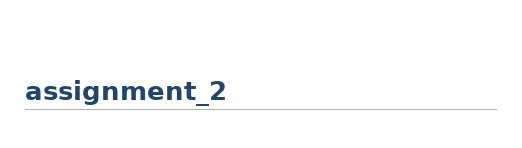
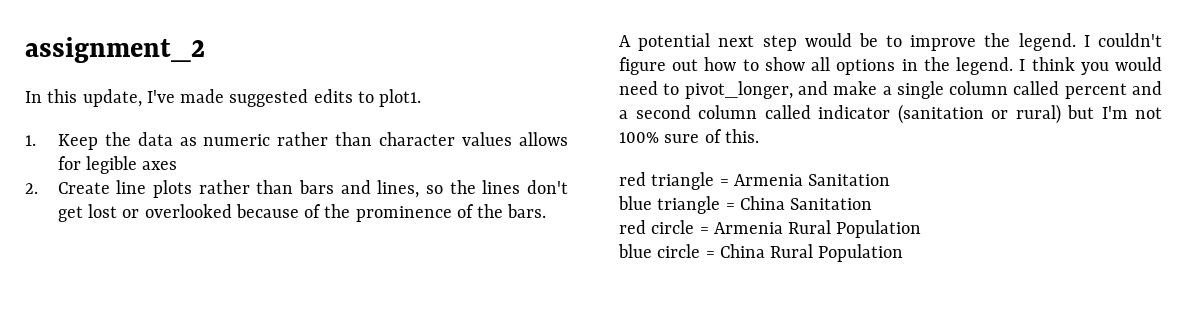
+ In this update, I've made suggested edits to plot1.
+ 1. Keep the data as numeric rather than character values allows for legible axes
+ 2. Create line plots rather than bars and lines, so the lines don't get lost or overlooked because of the prominence of the bars.
+ A potential next step would be to improve the legend. I couldn't figure out how to show all options in the legend. I think you would need to pivot_longer, and make a single column called percent and a second column called indicator (sanitation or rural) but I'm not 100% sure of this.
+ red triangle = Armenia Sanitation
+ blue triangle = China Sanitation
+ red circle = Armenia Rural Population
+ blue circle = China Rural Population

